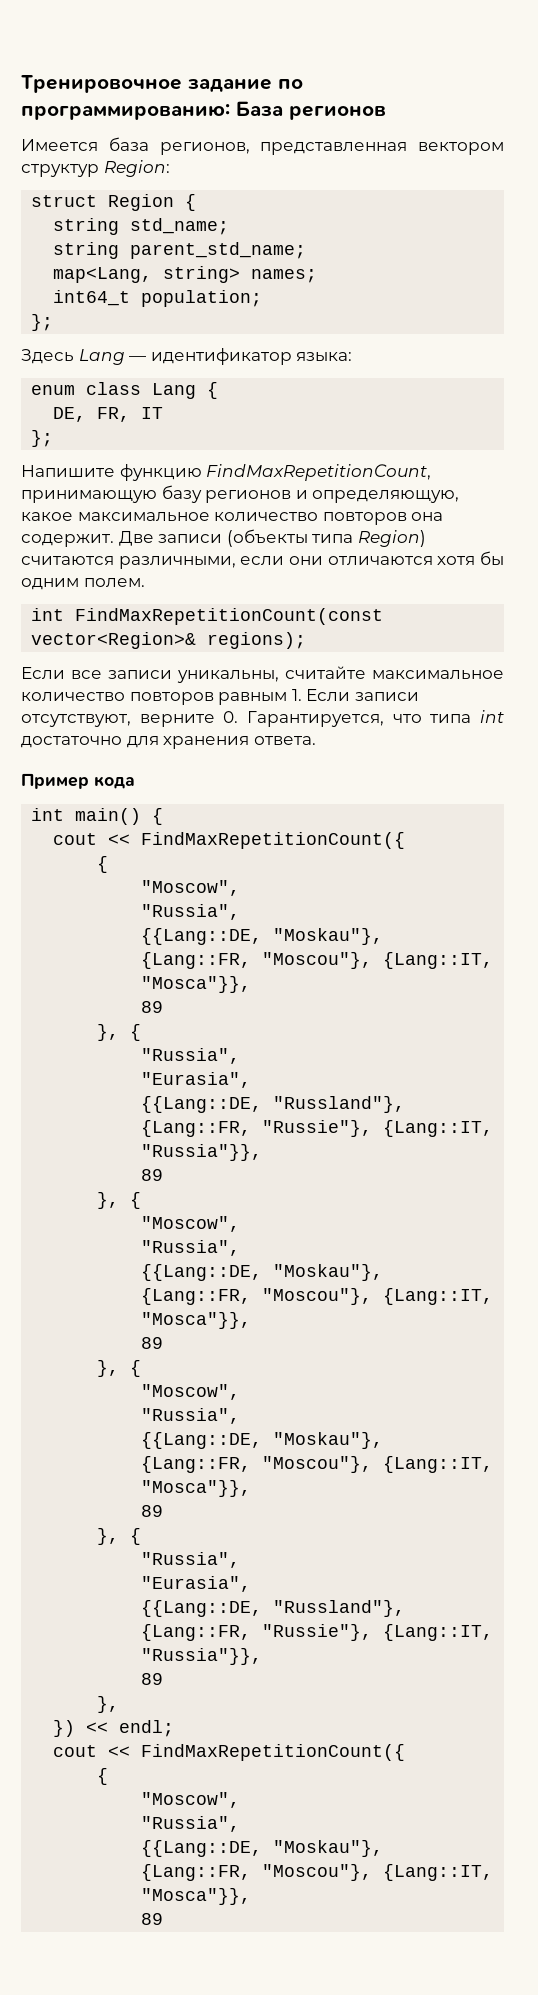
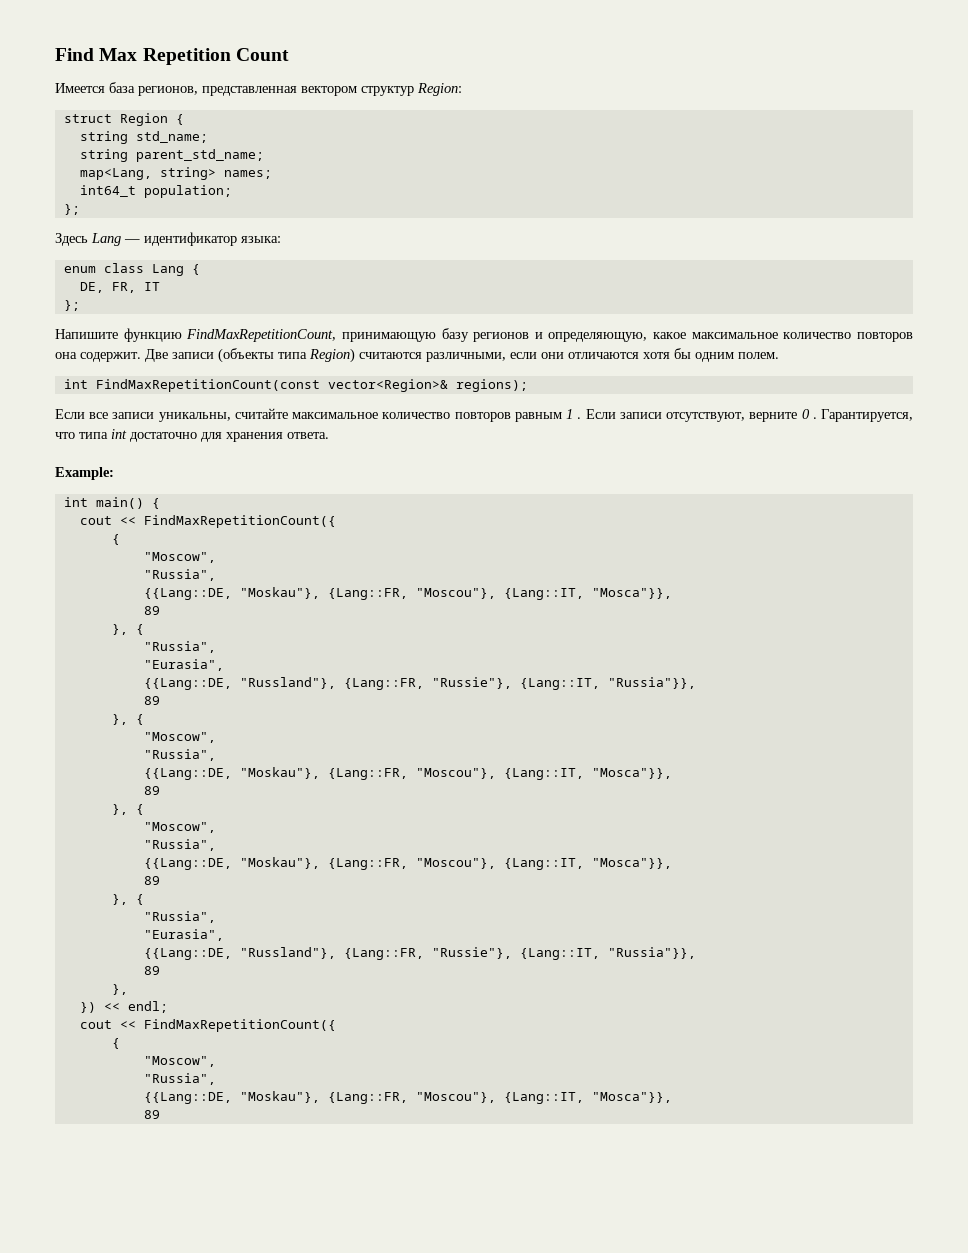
- Тренировочное задание по программированию: База регионов
+ Find Max Repetition Count
- Если все записи уникальны, считайте максимальное количество повторов равным 1. Если записи отсутствуют, верните 0. Гарантируется, что типа int достаточно для хранения ответа.
+ Если все записи уникальны, считайте максимальное количество повторов равным 1 . Если записи отсутствуют, верните 0 . Гарантируется, что типа int достаточно для хранения ответа.
- Пример кода
+ Example:

